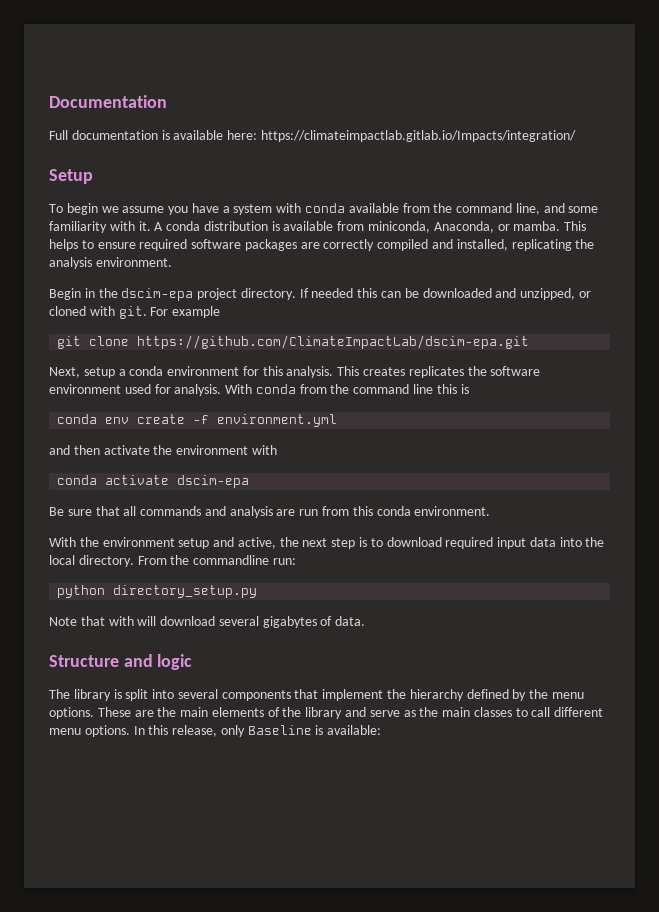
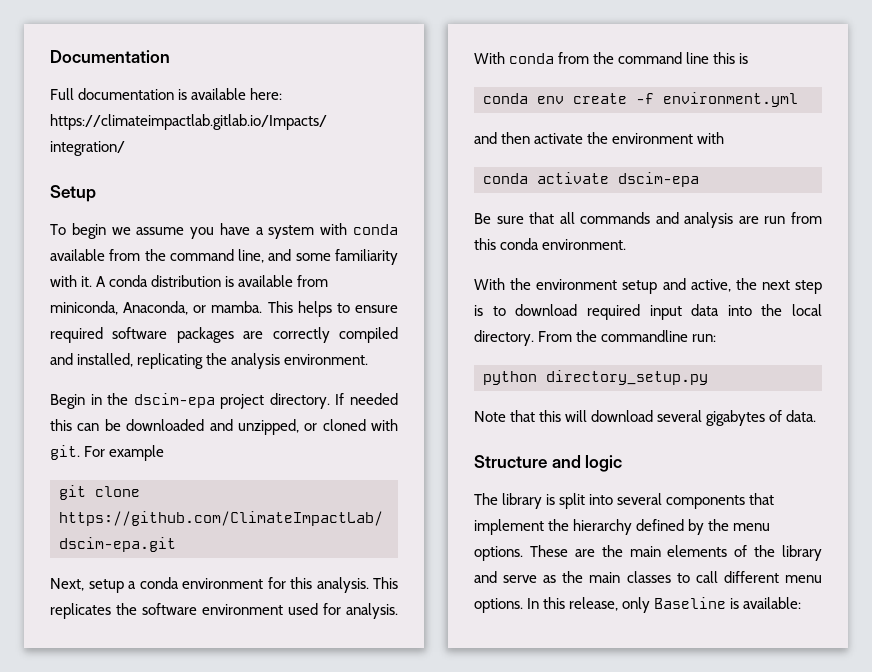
- This creates replicates the software environment used for analysis.
+ This replicates the software environment used for analysis.
- Note that with will download several gigabytes of data.
+ Note that this will download several gigabytes of data.

